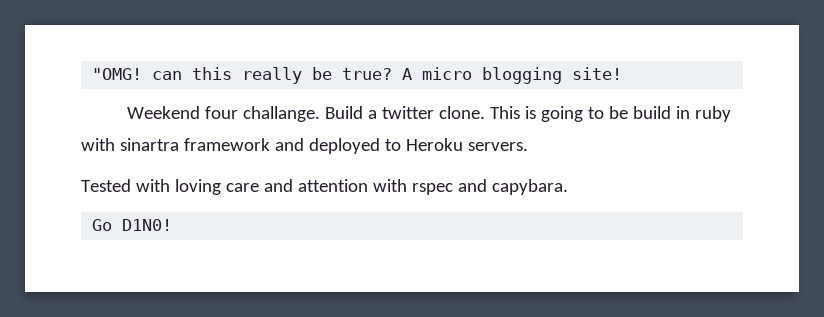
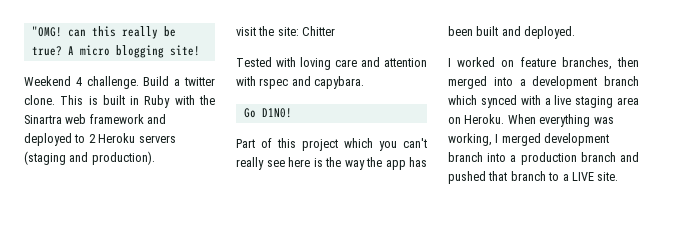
- Weekend four challange.
+ Weekend 4 challenge.
- This is going to be build in ruby with sinartra framework and deployed to Heroku servers.
+ This is built in Ruby with the Sinartra web framework and deployed to 2 Heroku servers (staging and production).
+ visit the site: Chitter
+ Part of this project which you can't really see here is the way the app has been built and deployed.
+ I worked on feature branches, then merged into a development branch which synced with a live staging area on Heroku. When everything was working, I merged development branch into a production branch and pushed that branch to a LIVE site.

